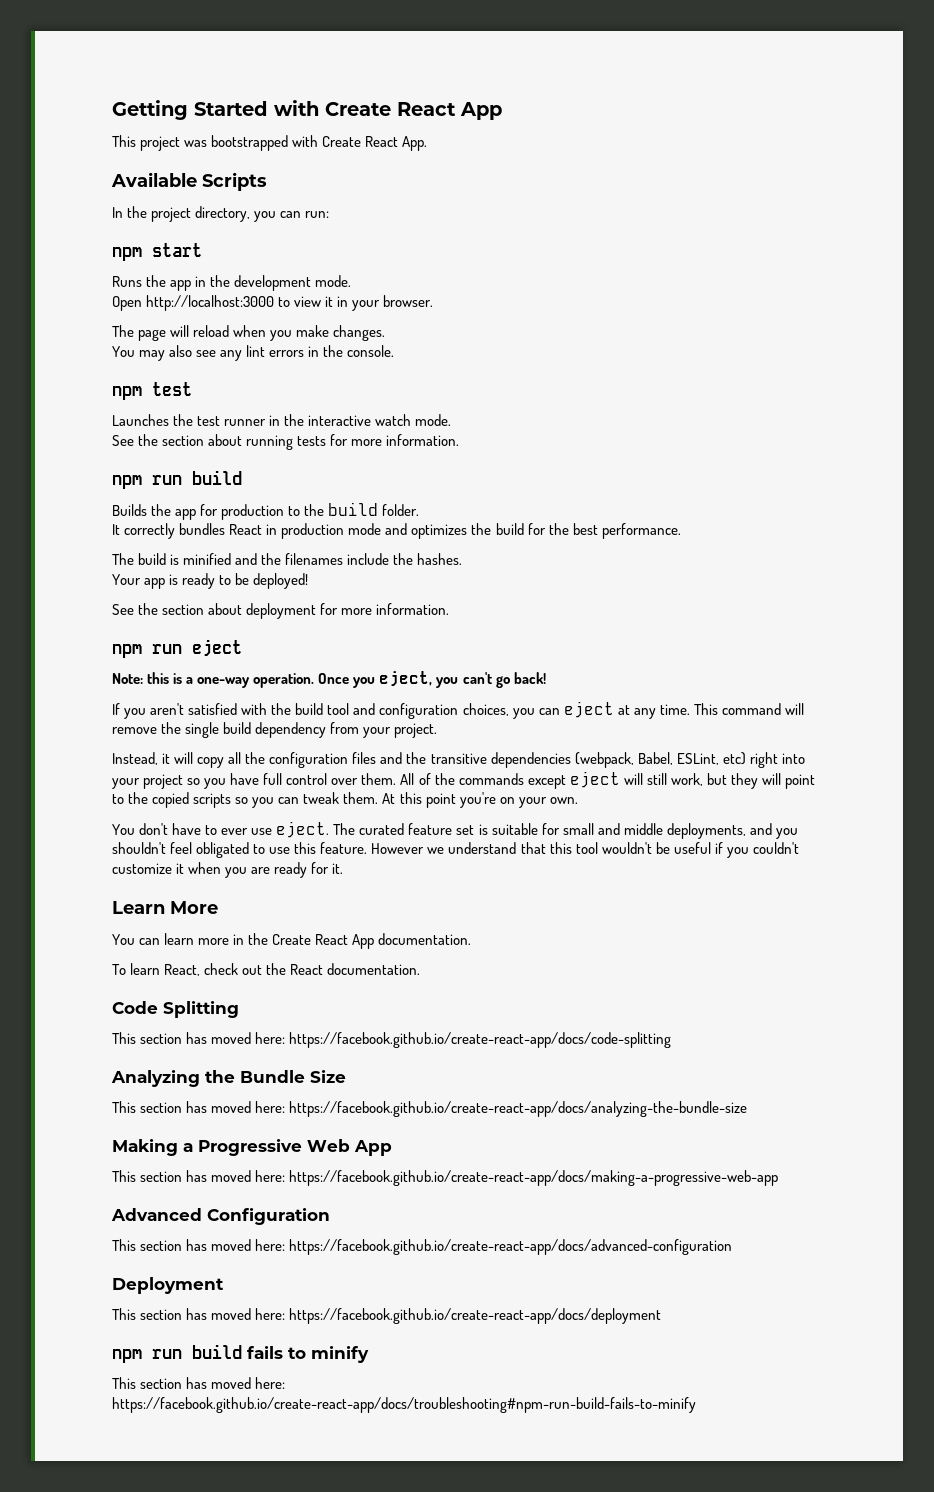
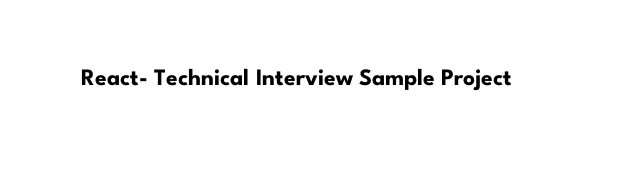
- Getting Started with Create React App
- This project was bootstrapped with Create React App.
- Available Scripts
- In the project directory, you can run:
- npm start
- Runs the app in the development mode.
- Open http://localhost:3000 to view it in your browser.
- The page will reload when you make changes.
- You may also see any lint errors in the console.
- npm test
- Launches the test runner in the interactive watch mode.
- See the section about running tests for more information.
- npm run build
- Builds the app for production to the build folder.
- It correctly bundles React in production mode and optimizes the build for the best performance.
- The build is minified and the filenames include the hashes.
- Your app is ready to be deployed!
- See the section about deployment for more information.
- npm run eject
- Note: this is a one-way operation. Once you eject, you can't go back!
- If you aren't satisfied with the build tool and configuration choices, you can eject at any time. This command will remove the single build dependency from your project.
- Instead, it will copy all the configuration files and the transitive dependencies (webpack, Babel, ESLint, etc) right into your project so you have full control over them. All of the commands except eject will still work, but they will point to the copied scripts so you can tweak them. At this point you're on your own.
- You don't have to ever use eject. The curated feature set is suitable for small and middle deployments, and you shouldn't feel obligated to use this feature. However we understand that this tool wouldn't be useful if you couldn't customize it when you are ready for it.
- Learn More
- You can learn more in the Create React App documentation.
- To learn React, check out the React documentation.
- Code Splitting
- This section has moved here: https://facebook.github.io/create-react-app/docs/code-splitting
- Analyzing the Bundle Size
- This section has moved here: https://facebook.github.io/create-react-app/docs/analyzing-the-bundle-size
- Making a Progressive Web App
- This section has moved here: https://facebook.github.io/create-react-app/docs/making-a-progressive-web-app
- Advanced Configuration
- This section has moved here: https://facebook.github.io/create-react-app/docs/advanced-configuration
- Deployment
- This section has moved here: https://facebook.github.io/create-react-app/docs/deployment
- npm run build fails to minify
- This section has moved here: https://facebook.github.io/create-react-app/docs/troubleshooting#npm-run-build-fails-to-minify
+ React- Technical Interview Sample Project

